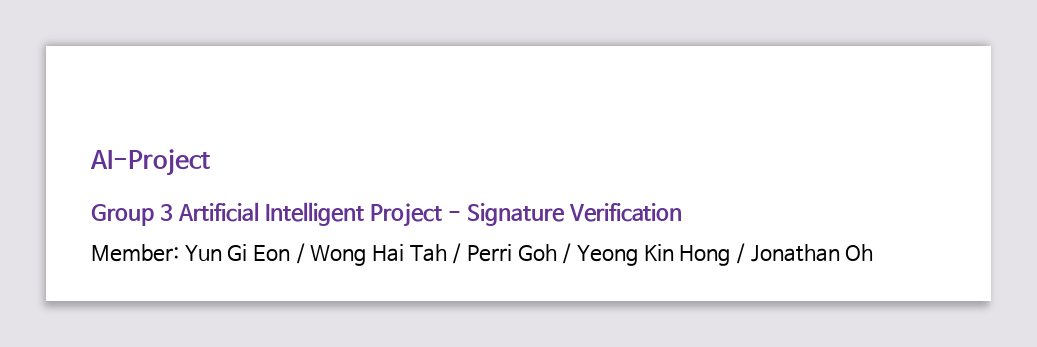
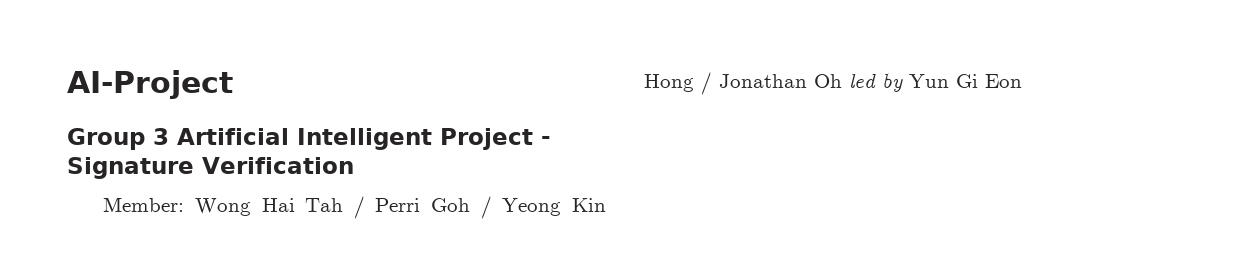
- Member: Yun Gi Eon / Wong Hai Tah / Perri Goh / Yeong Kin Hong / Jonathan Oh
+ Member: Wong Hai Tah / Perri Goh / Yeong Kin Hong / Jonathan Oh led by Yun Gi Eon

